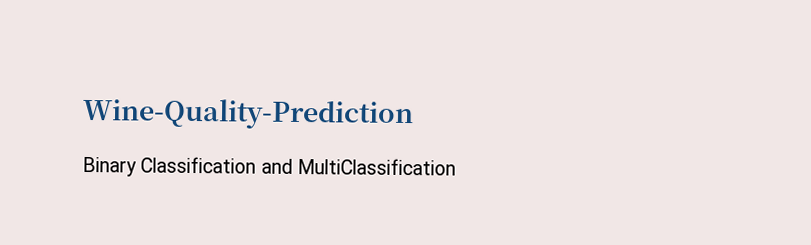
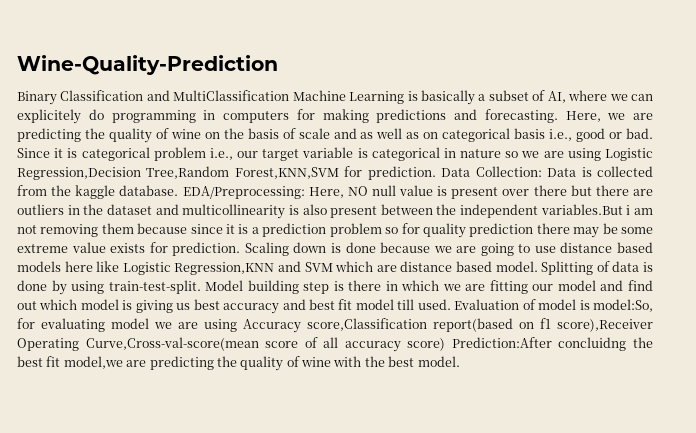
- Binary Classification and MultiClassification
+ Binary Classification and MultiClassification Machine Learning is basically a subset of AI, where we can explicitely do programming in computers for making predictions and forecasting. Here, we are predicting the quality of wine on the basis of scale and as well as on categorical basis i.e., good or bad. Since it is categorical problem i.e., our target variable is categorical in nature so we are using Logistic Regression,Decision Tree,Random Forest,KNN,SVM for prediction. Data Collection: Data is collected from the kaggle database. EDA/Preprocessing: Here, NO null value is present over there but there are outliers in the dataset and multicollinearity is also present between the independent variables.But i am not removing them because since it is a prediction problem so for quality prediction there may be some extreme value exists for prediction. Scaling down is done because we are going to use distance based models here like Logistic Regression,KNN and SVM which are distance based model. Splitting of data is done by using train-test-split. Model building step is there in which we are fitting our model and find out which model is giving us best accuracy and best fit model till used. Evaluation of model is model:So, for evaluating model we are using Accuracy score,Classification report(based on f1 score),Receiver Operating Curve,Cross-val-score(mean score of all accuracy score) Prediction:After concluidng the best fit model,we are predicting the quality of wine with the best model.

